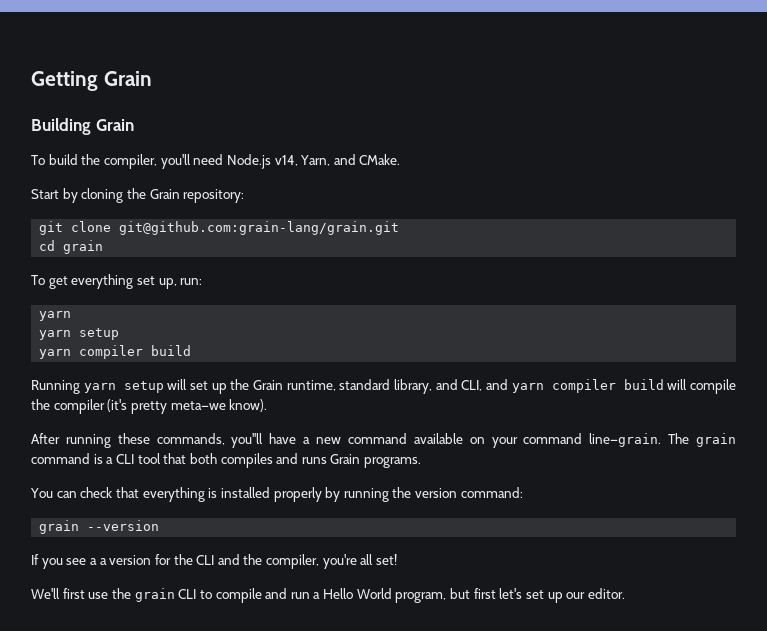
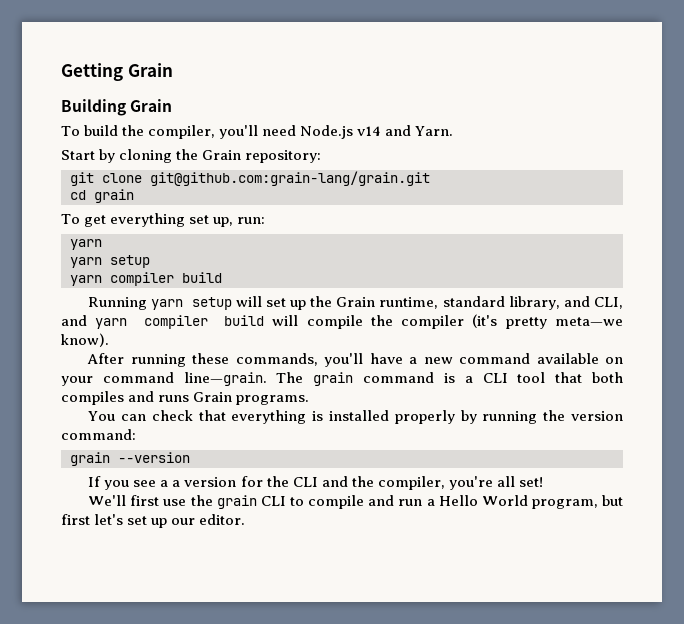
- To build the compiler, you'll need Node.js v14, Yarn, and CMake.
+ To build the compiler, you'll need Node.js v14 and Yarn.
- After running these commands, you''ll have a new command available on your command line—grain.
+ After running these commands, you'll have a new command available on your command line—grain.

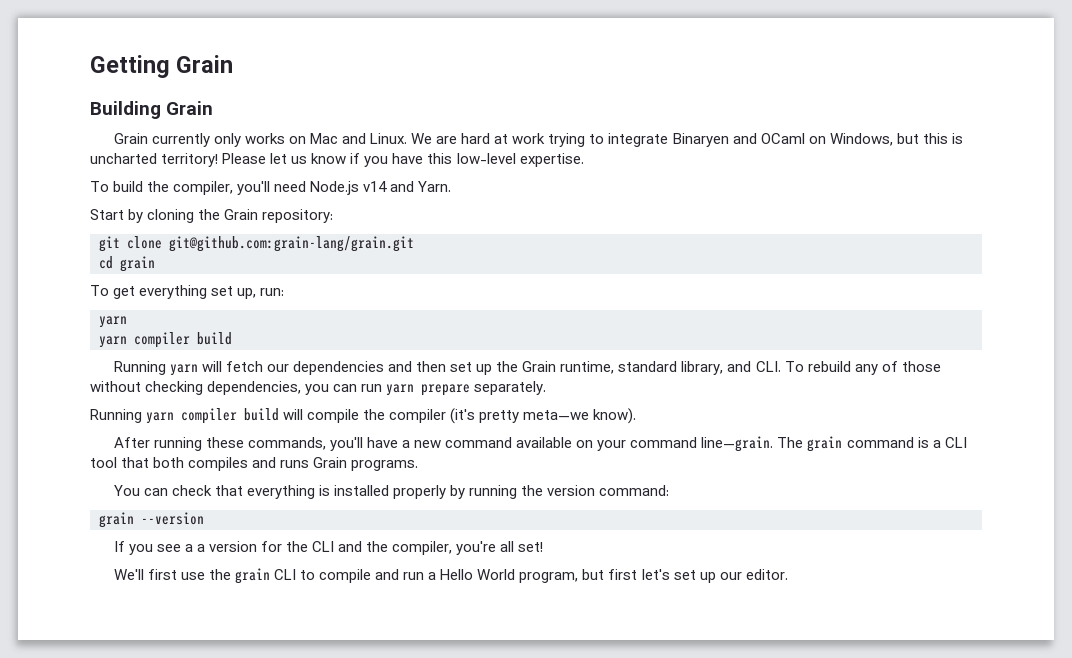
+ Grain currently only works on Mac and Linux. We are hard at work trying to integrate Binaryen and OCaml on Windows, but this is uncharted territory! Please let us know if you have this low-level expertise.
  To get everything set up, run:
  yarn
- yarn setup
- Running yarn setup will set up the Grain runtime, standard library, and CLI, and yarn compiler build will compile the compiler (it's pretty meta—we know).
+ Running yarn will fetch our dependencies and then set up the Grain runtime, standard library, and CLI. To rebuild any of those without checking dependencies, you can run yarn prepare separately.
+ Running yarn compiler build will compile the compiler (it's pretty meta—we know).

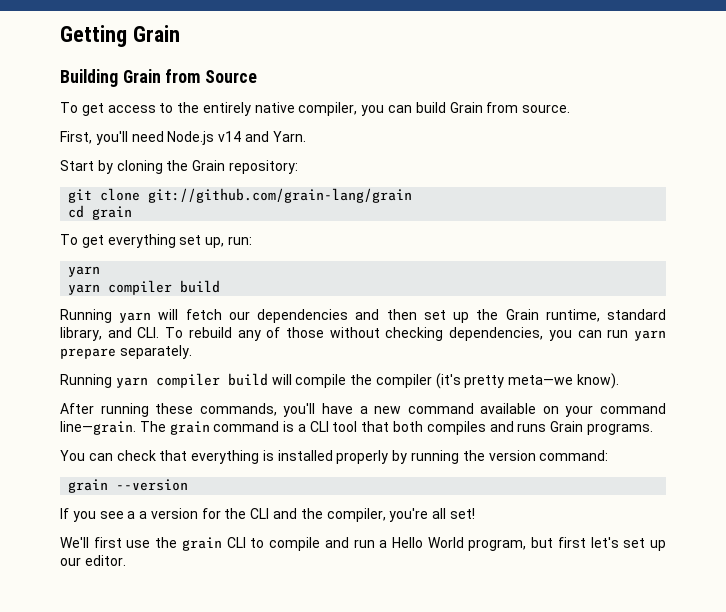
- Building Grain
- Grain currently only works on Mac and Linux. We are hard at work trying to integrate Binaryen and OCaml on Windows, but this is uncharted territory! Please let us know if you have this low-level expertise.
- To build the compiler, you'll need Node.js v14 and Yarn.
+ Building Grain from Source
+ To get access to the entirely native compiler, you can build Grain from source.
+ First, you'll need Node.js v14 and Yarn.
- git clone git@github.com:grain-lang/grain.git
+ git clone git://github.com/grain-lang/grain

